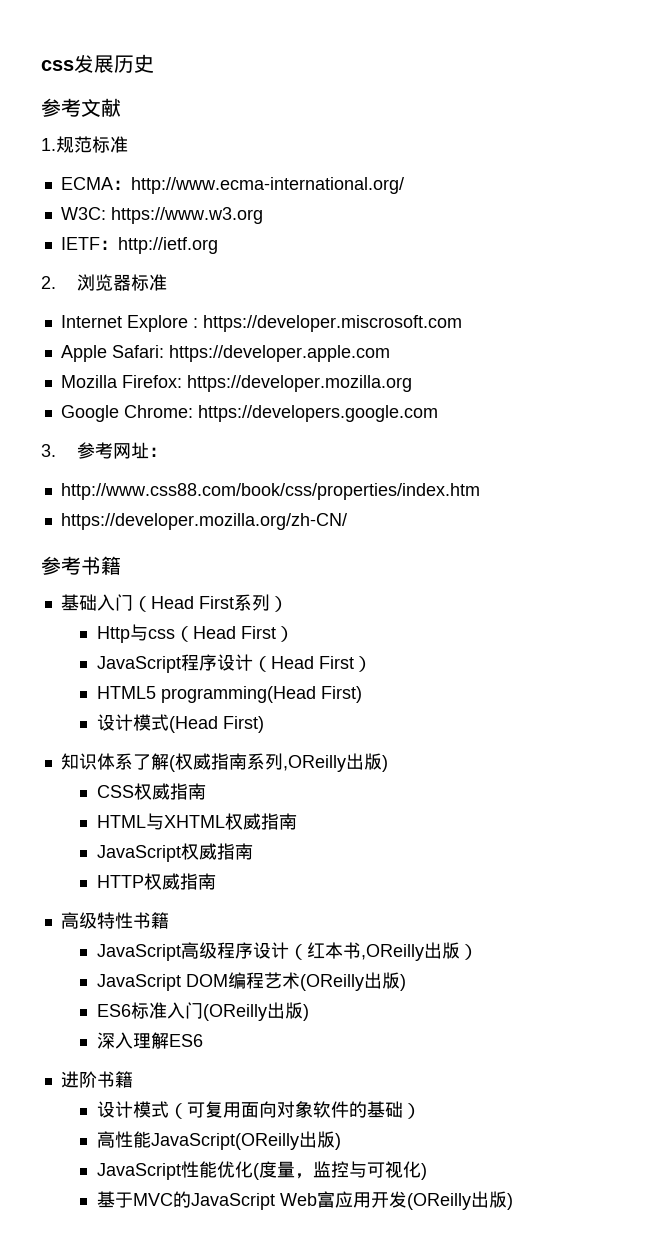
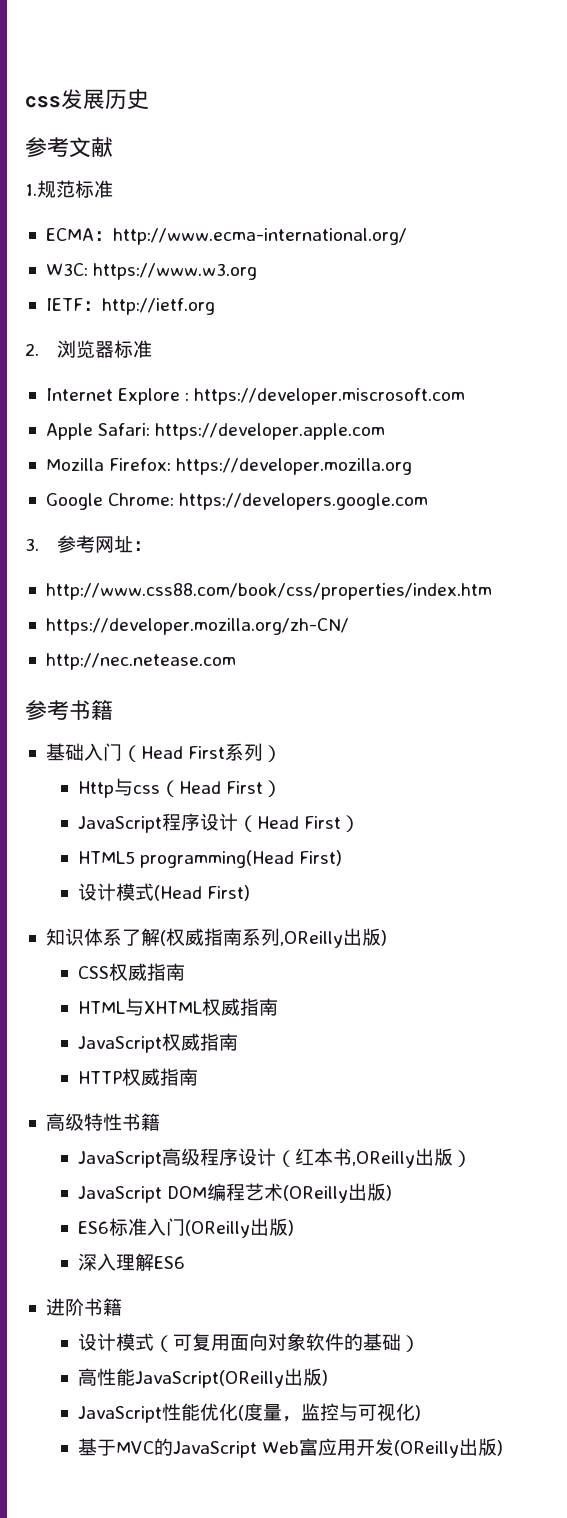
+ http://nec.netease.com

